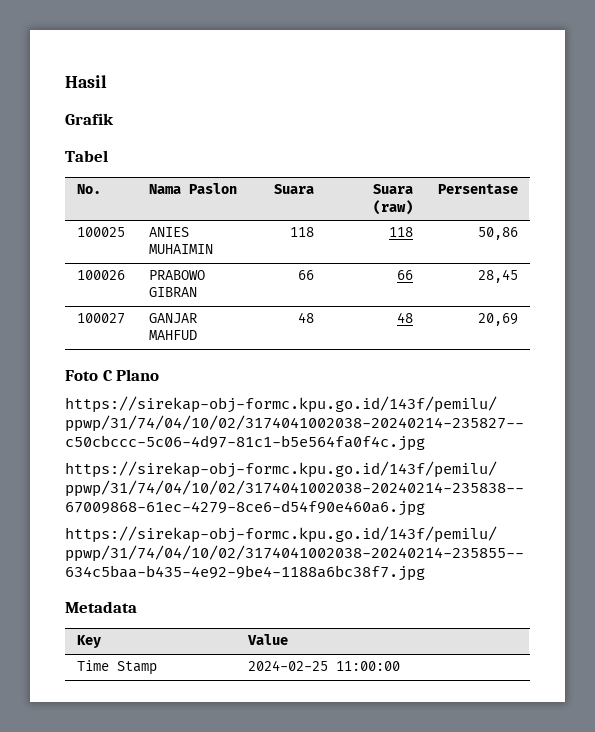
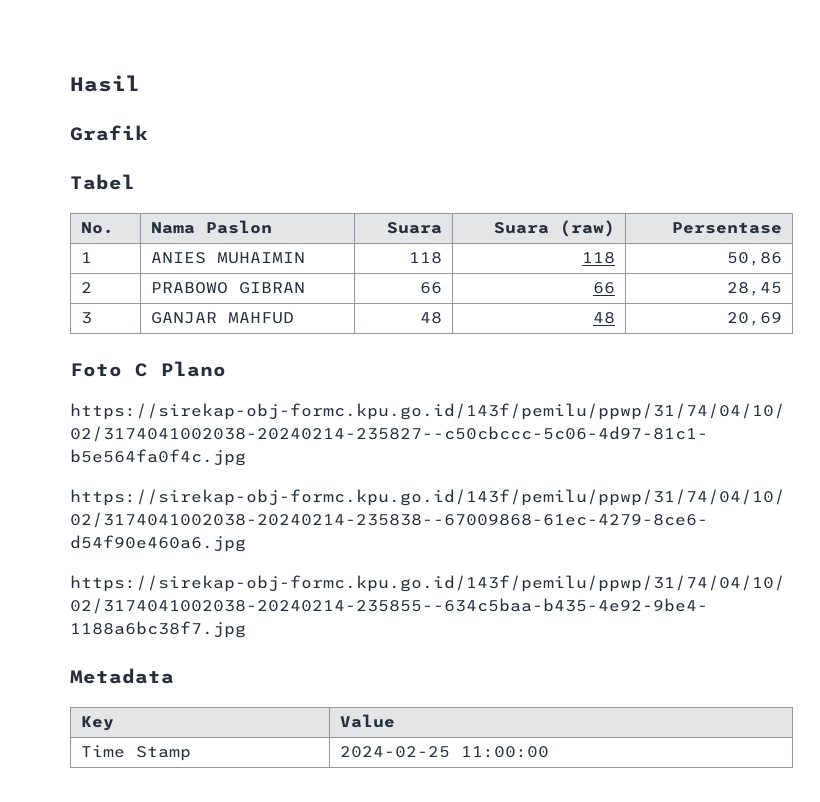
- 100025 | ANIES MUHAIMIN | 118 | 118 | 50,86
+ 1 | ANIES MUHAIMIN | 118 | 118 | 50,86
- 100026 | PRABOWO GIBRAN | 66 | 66 | 28,45
+ 2 | PRABOWO GIBRAN | 66 | 66 | 28,45
- 100027 | GANJAR MAHFUD | 48 | 48 | 20,69
+ 3 | GANJAR MAHFUD | 48 | 48 | 20,69

